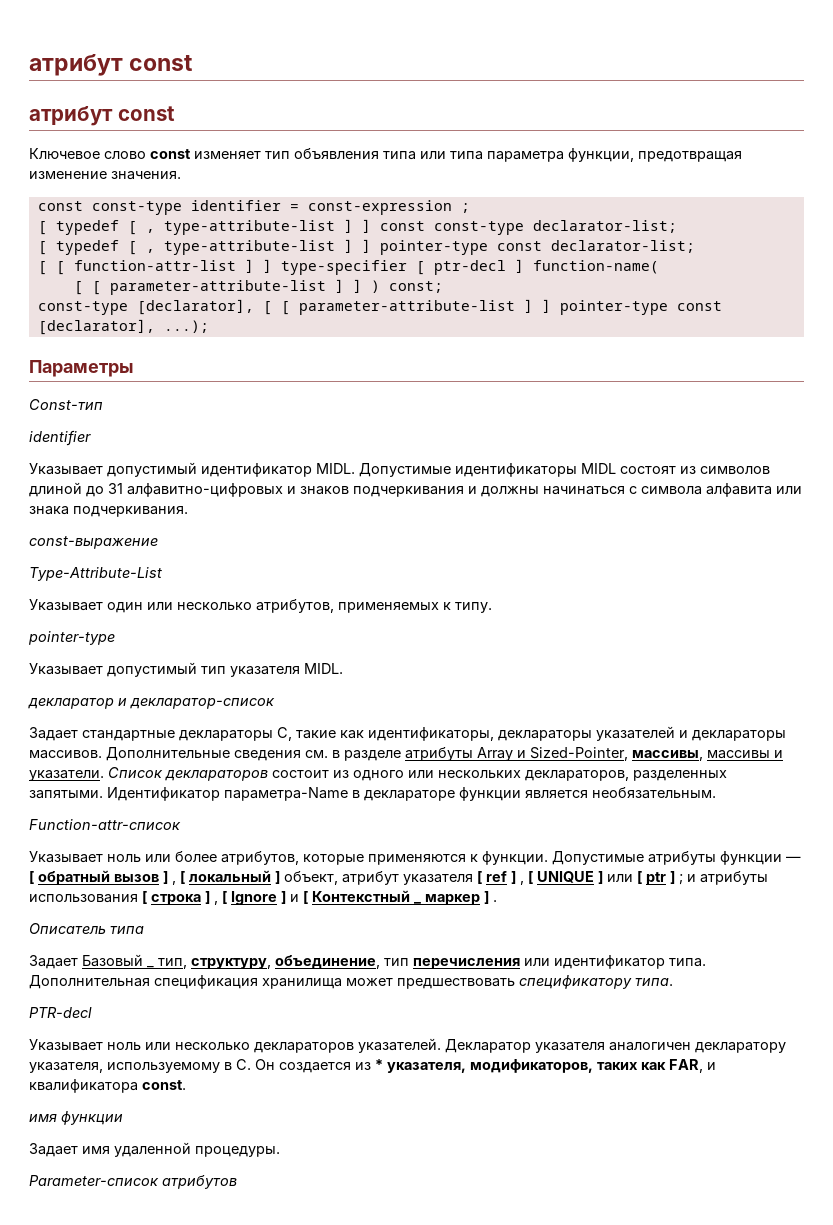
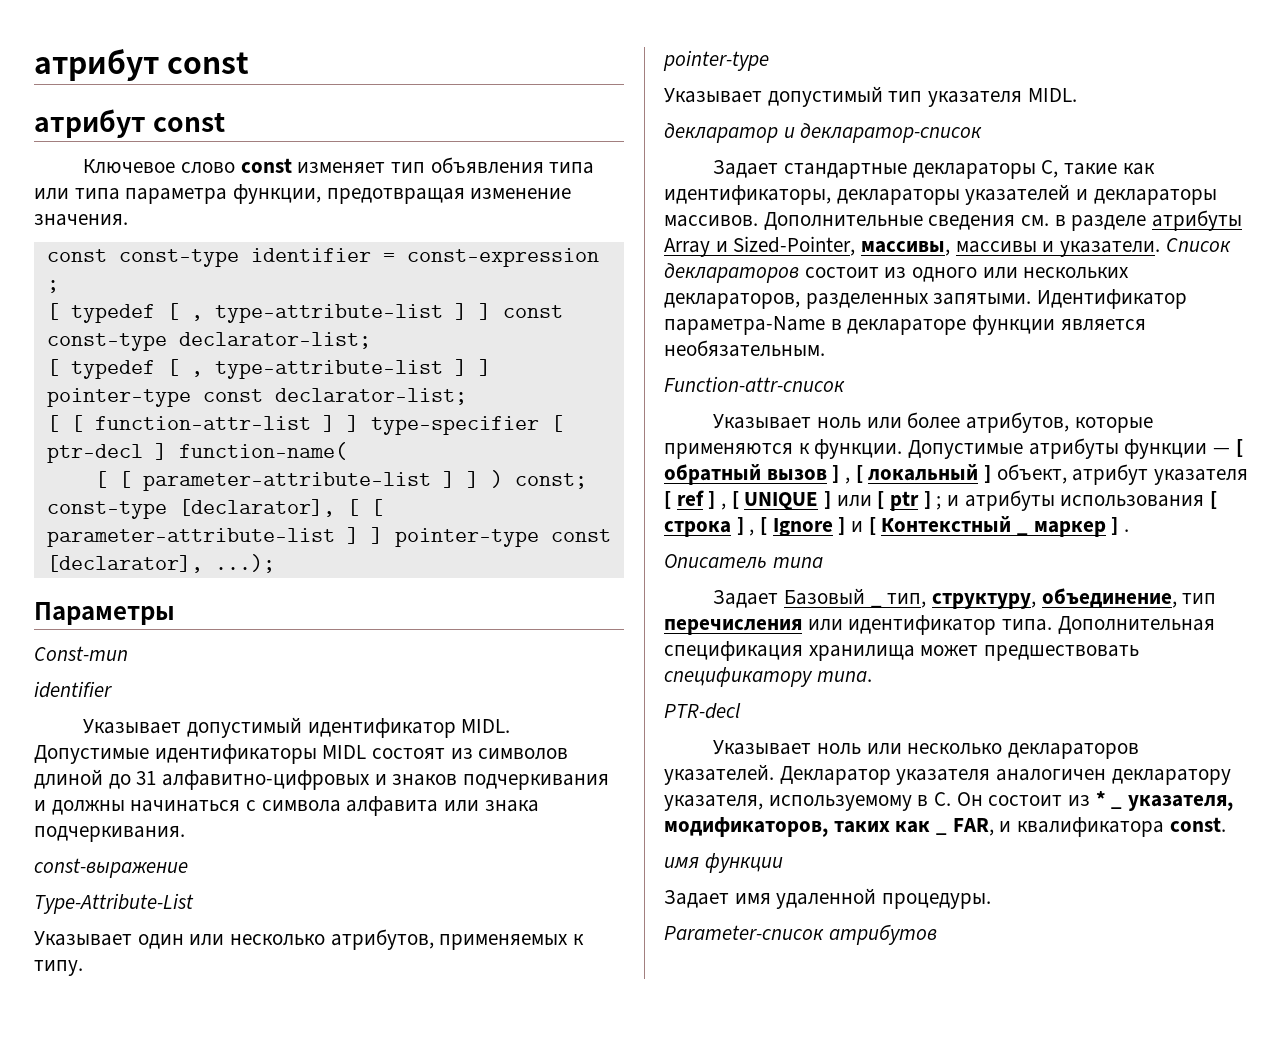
- Декларатор указателя аналогичен декларатору указателя, используемому в C. Он создается из * указателя, модификаторов, таких как FAR, и квалификатора const.
+ Декларатор указателя аналогичен декларатору указателя, используемому в C. Он состоит из * _ указателя, модификаторов, таких как _ FAR, и квалификатора const.

